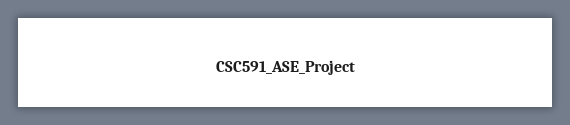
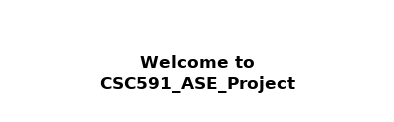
- CSC591_ASE_Project
+ Welcome to CSC591_ASE_Project

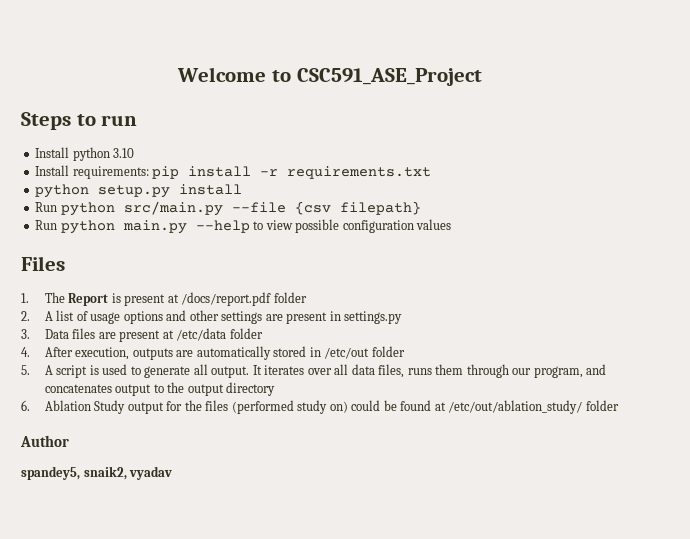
+ Steps to run
+ Install python 3.10
+ Install requirements: pip install -r requirements.txt
+ python setup.py install
+ Run python src/main.py --file {csv filepath}
+ Run python main.py --help to view possible configuration values
+ Files
+ 1. The Report is present at /docs/report.pdf folder
+ 2. A list of usage options and other settings are present in settings.py
+ 3. Data files are present at /etc/data folder
+ 4. After execution, outputs are automatically stored in /etc/out folder
+ 5. A script is used to generate all output. It iterates over all data files, runs them through our program, and concatenates output to the output directory
+ 6. Ablation Study output for the files (performed study on) could be found at /etc/out/ablation_study/ folder
+ Author
+ spandey5, snaik2, vyadav

